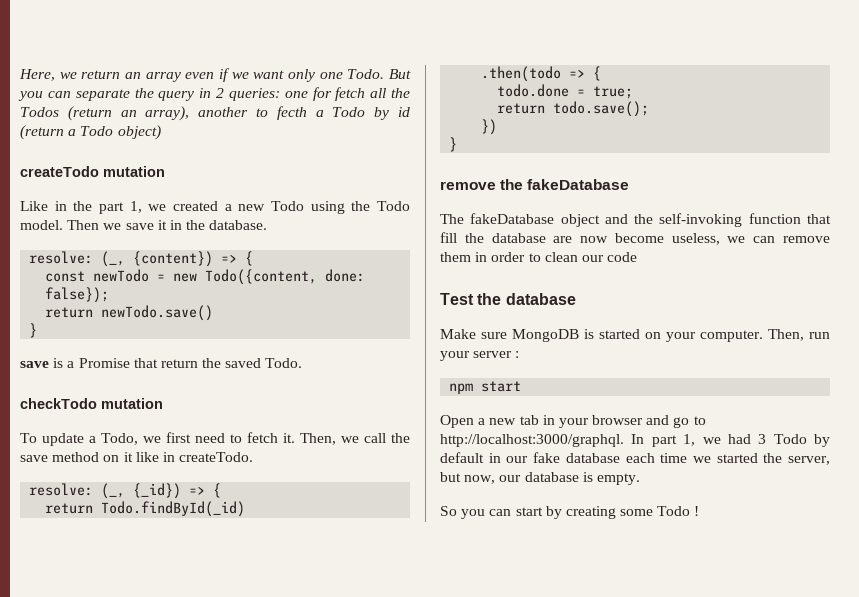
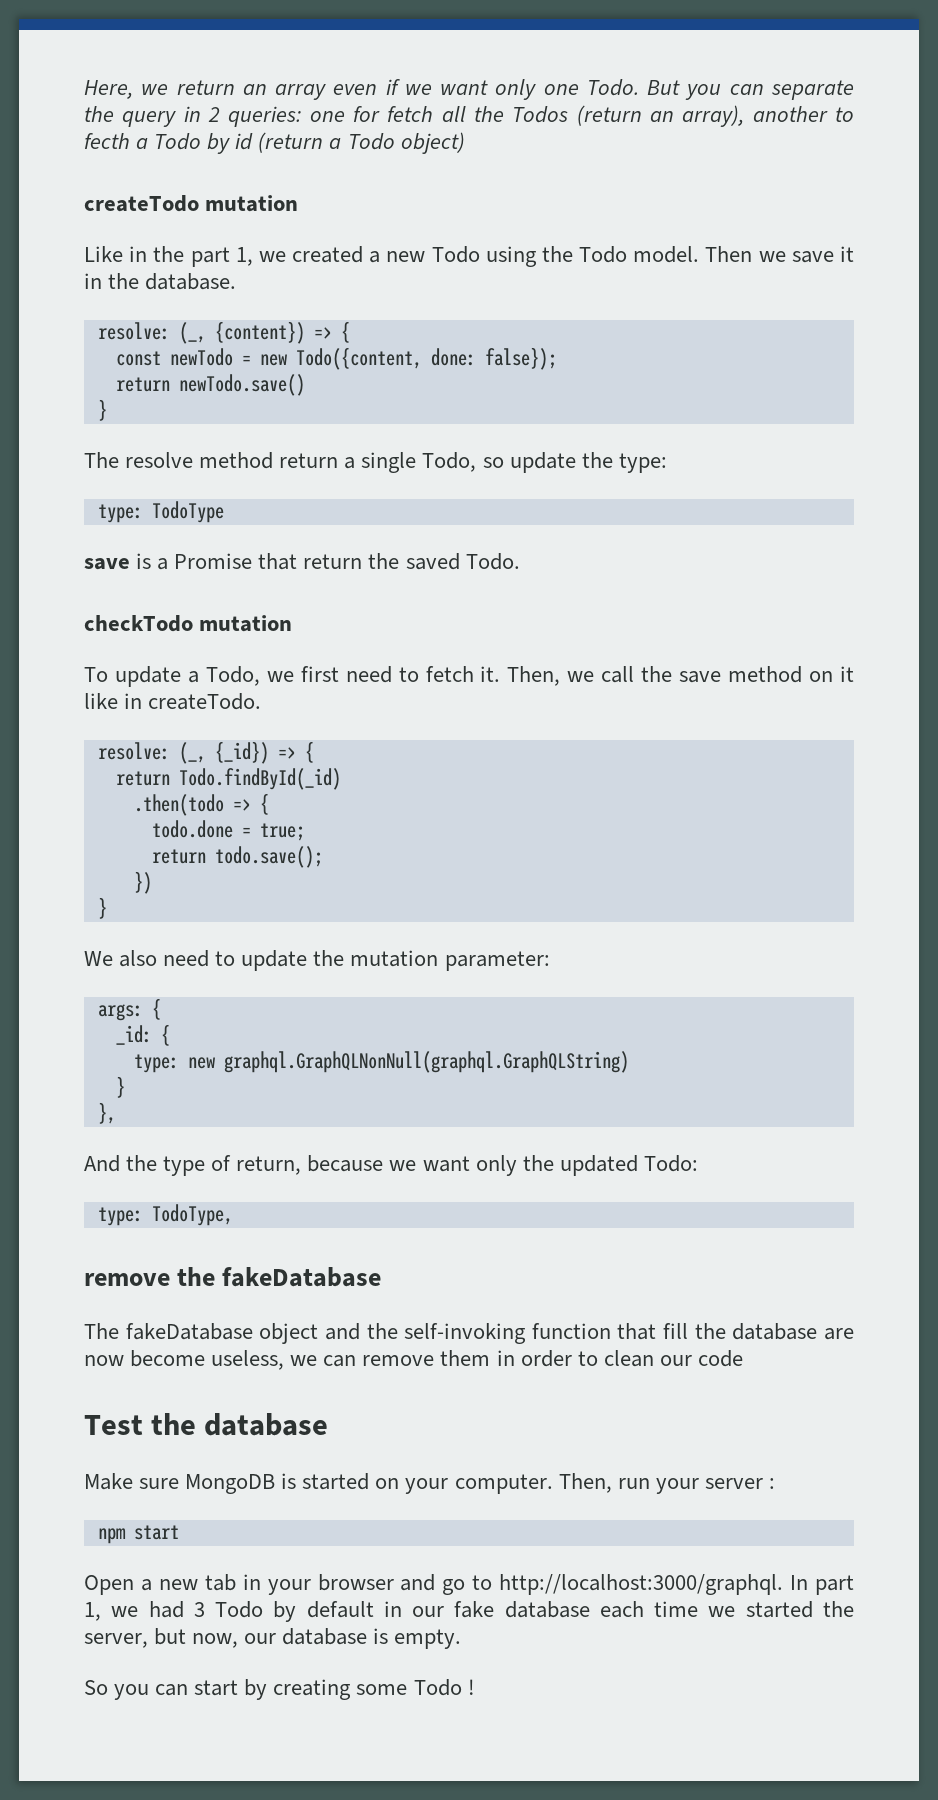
+ The resolve method return a single Todo, so update the type:
+ type: TodoType
+ We also need to update the mutation parameter:
+ args: {
+ _id: {
+ type: new graphql.GraphQLNonNull(graphql.GraphQLString)
+ }
+ },
+ And the type of return, because we want only the updated Todo:
+ type: TodoType,

